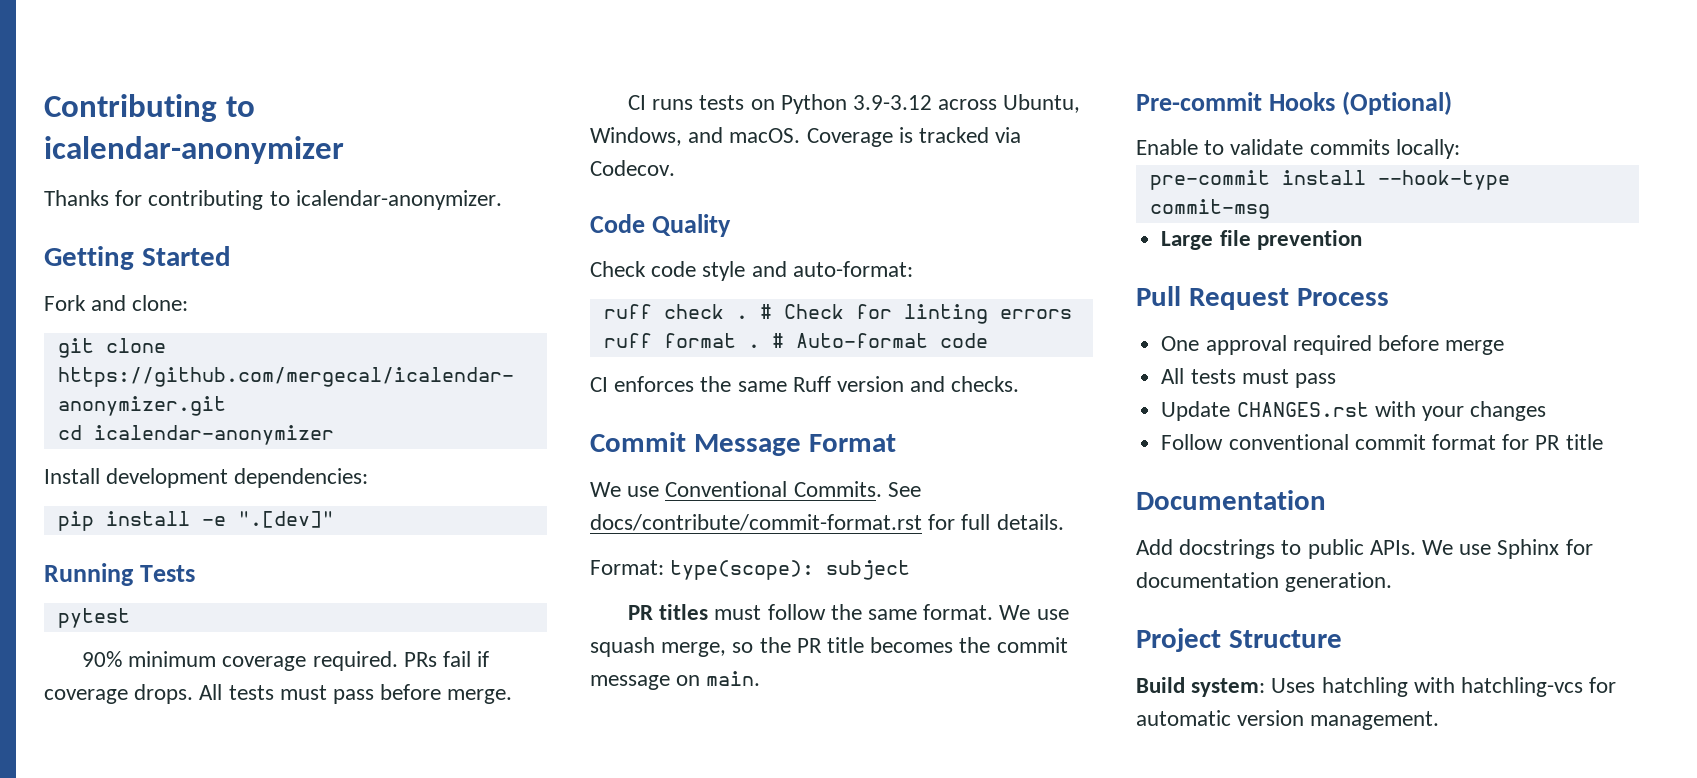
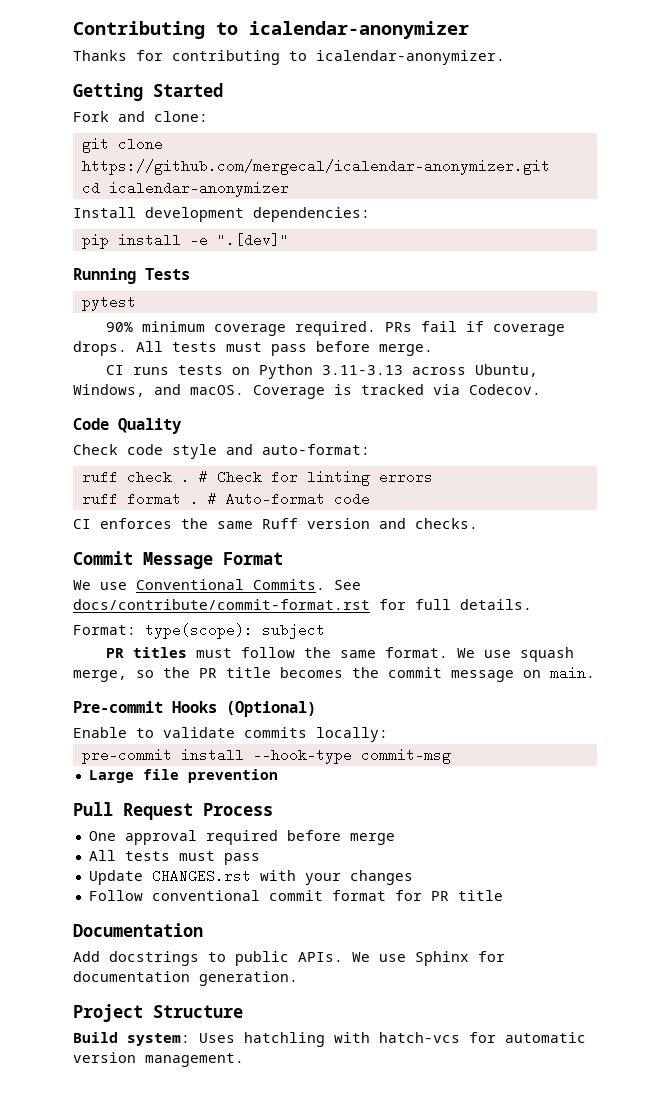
- CI runs tests on Python 3.9-3.12 across Ubuntu, Windows, and macOS.
+ CI runs tests on Python 3.11-3.13 across Ubuntu, Windows, and macOS.
- Build system: Uses hatchling with hatchling-vcs for automatic version management.
+ Build system: Uses hatchling with hatch-vcs for automatic version management.

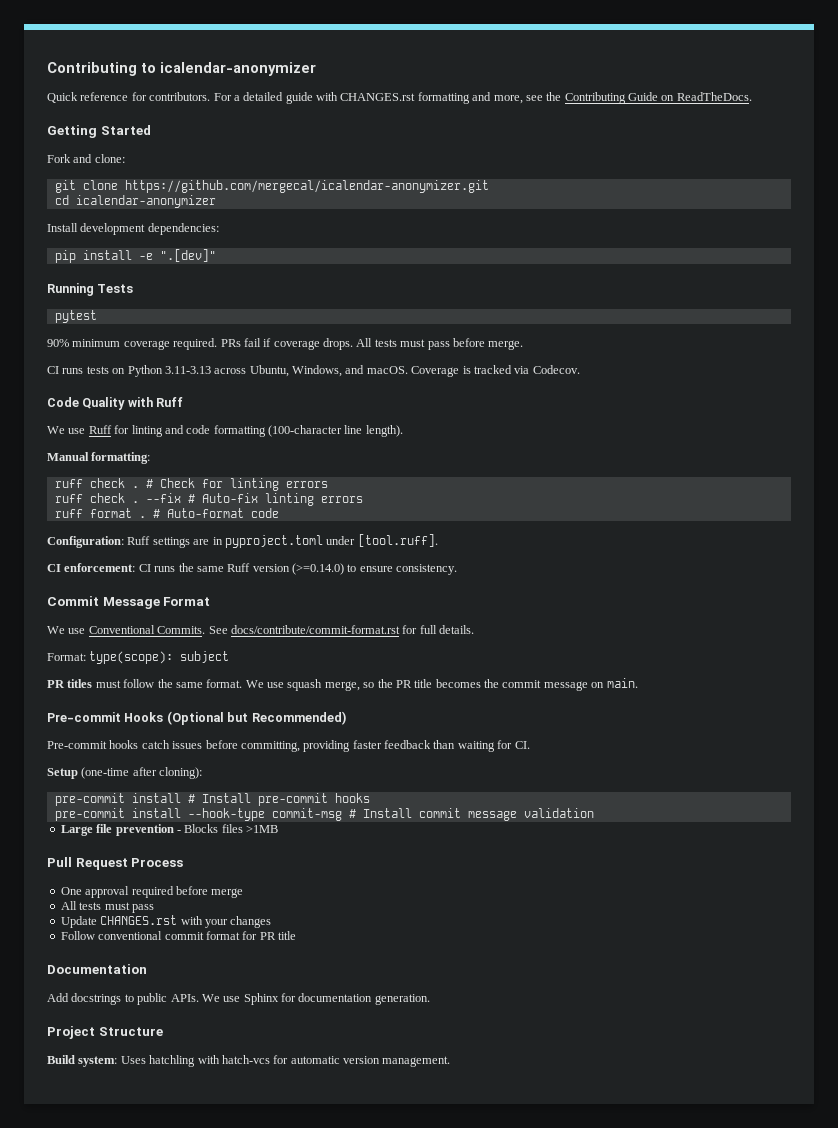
- Thanks for contributing to icalendar-anonymizer.
+ Quick reference for contributors. For a detailed guide with CHANGES.rst formatting and more, see the Contributing Guide on ReadTheDocs.
- Code Quality
- Check code style and auto-format:
+ Code Quality with Ruff
+ We use Ruff for linting and code formatting (100-character line length).
+ Manual formatting:
+ ruff check . --fix # Auto-fix linting errors
- CI enforces the same Ruff version and checks.
+ Configuration: Ruff settings are in pyproject.toml under [tool.ruff].
+ CI enforcement: CI runs the same Ruff version (>=0.14.0) to ensure consistency.
- Pre-commit Hooks (Optional)
- Enable to validate commits locally:
+ Pre-commit Hooks (Optional but Recommended)
+ Pre-commit hooks catch issues before committing, providing faster feedback than waiting for CI.
+ Setup (one-time after cloning):
+ pre-commit install # Install pre-commit hooks
- pre-commit install --hook-type commit-msg
+ pre-commit install --hook-type commit-msg # Install commit message validation
- Large file prevention
+ Large file prevention - Blocks files >1MB

